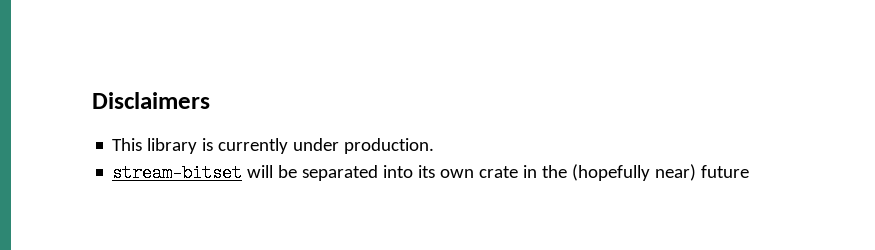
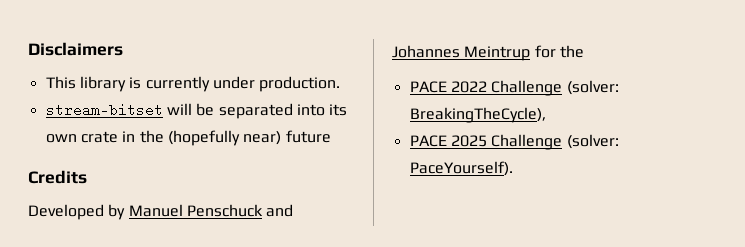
+ Credits
+ Developed by Manuel Penschuck and Johannes Meintrup for the
+ PACE 2022 Challenge (solver: BreakingTheCycle),
+ PACE 2025 Challenge (solver: PaceYourself).

